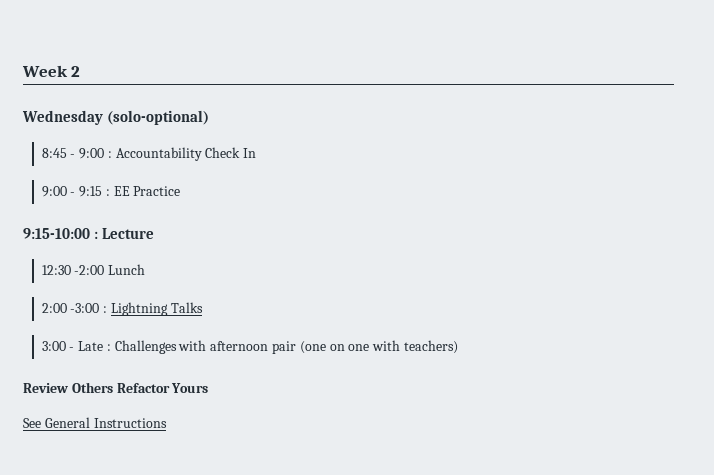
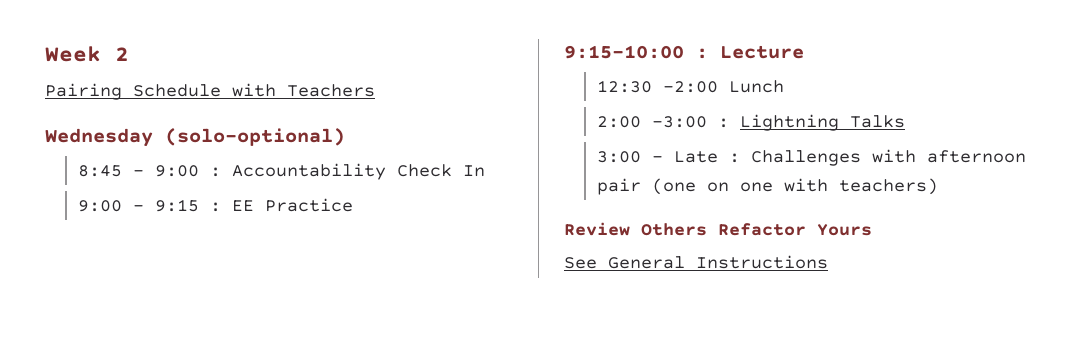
+ Pairing Schedule with Teachers

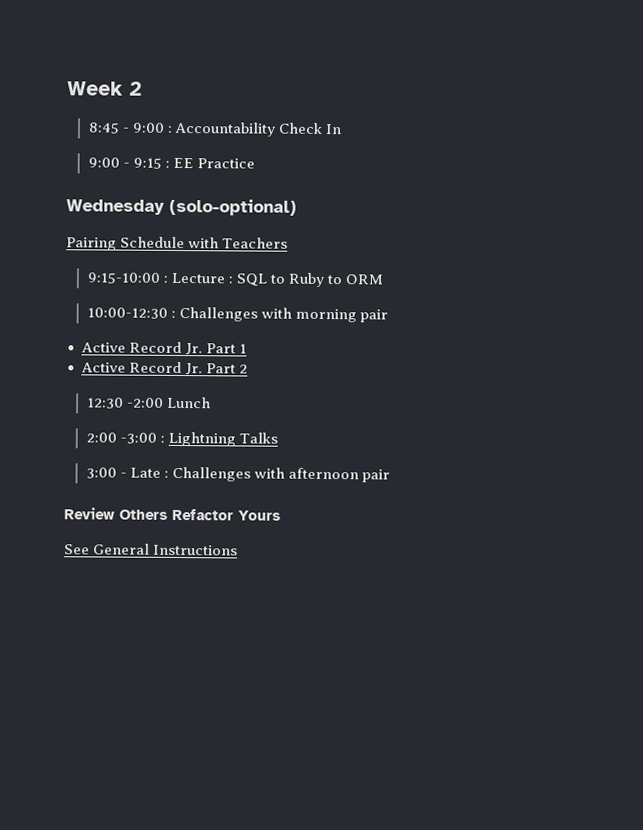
- Pairing Schedule with Teachers
- Wednesday (solo-optional)
- 9:15-10:00 : Lecture
+ Wednesday (solo-optional)
+ Pairing Schedule with Teachers
+ 9:15-10:00 : Lecture : SQL to Ruby to ORM
+ 10:00-12:30 : Challenges with morning pair
+ Active Record Jr. Part 1
+ Active Record Jr. Part 2
- 3:00 - Late : Challenges with afternoon pair (one on one with teachers)
+ 3:00 - Late : Challenges with afternoon pair

